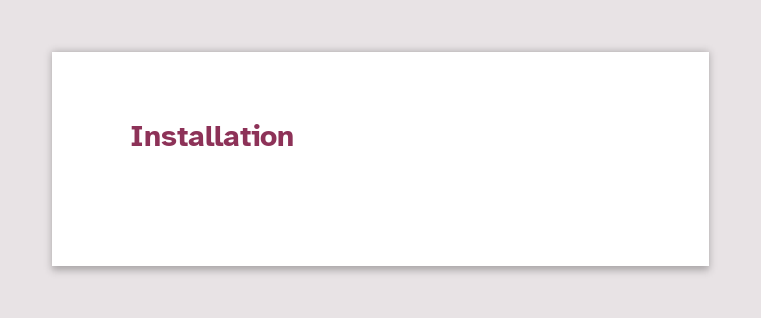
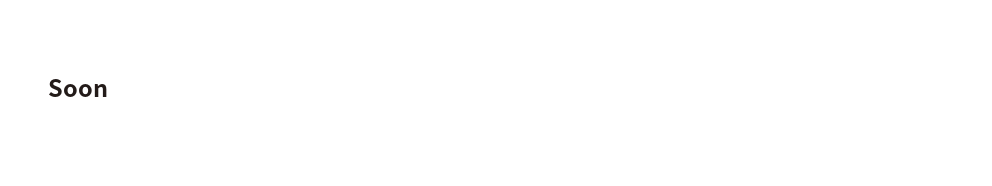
- Installation
+ Soon

